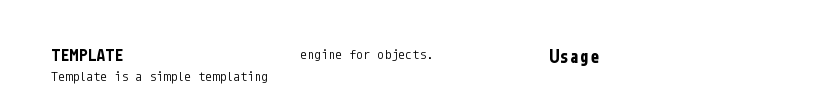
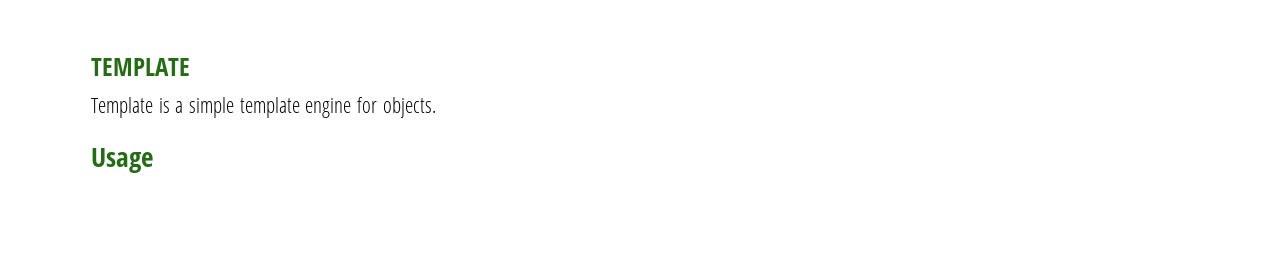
- Template is a simple templating engine for objects.
+ Template is a simple template engine for objects.

